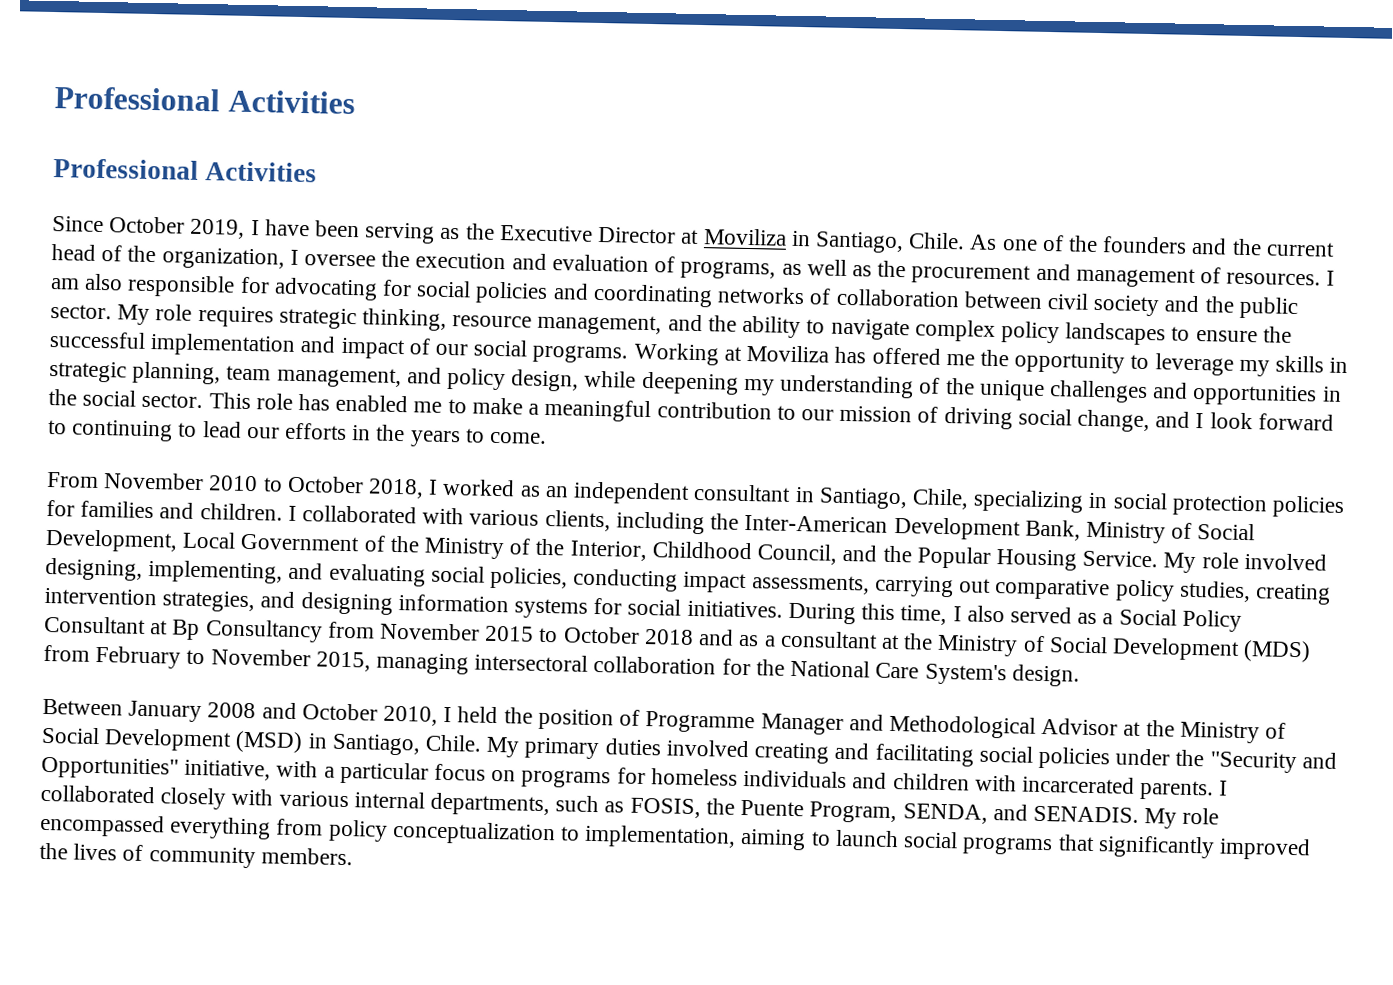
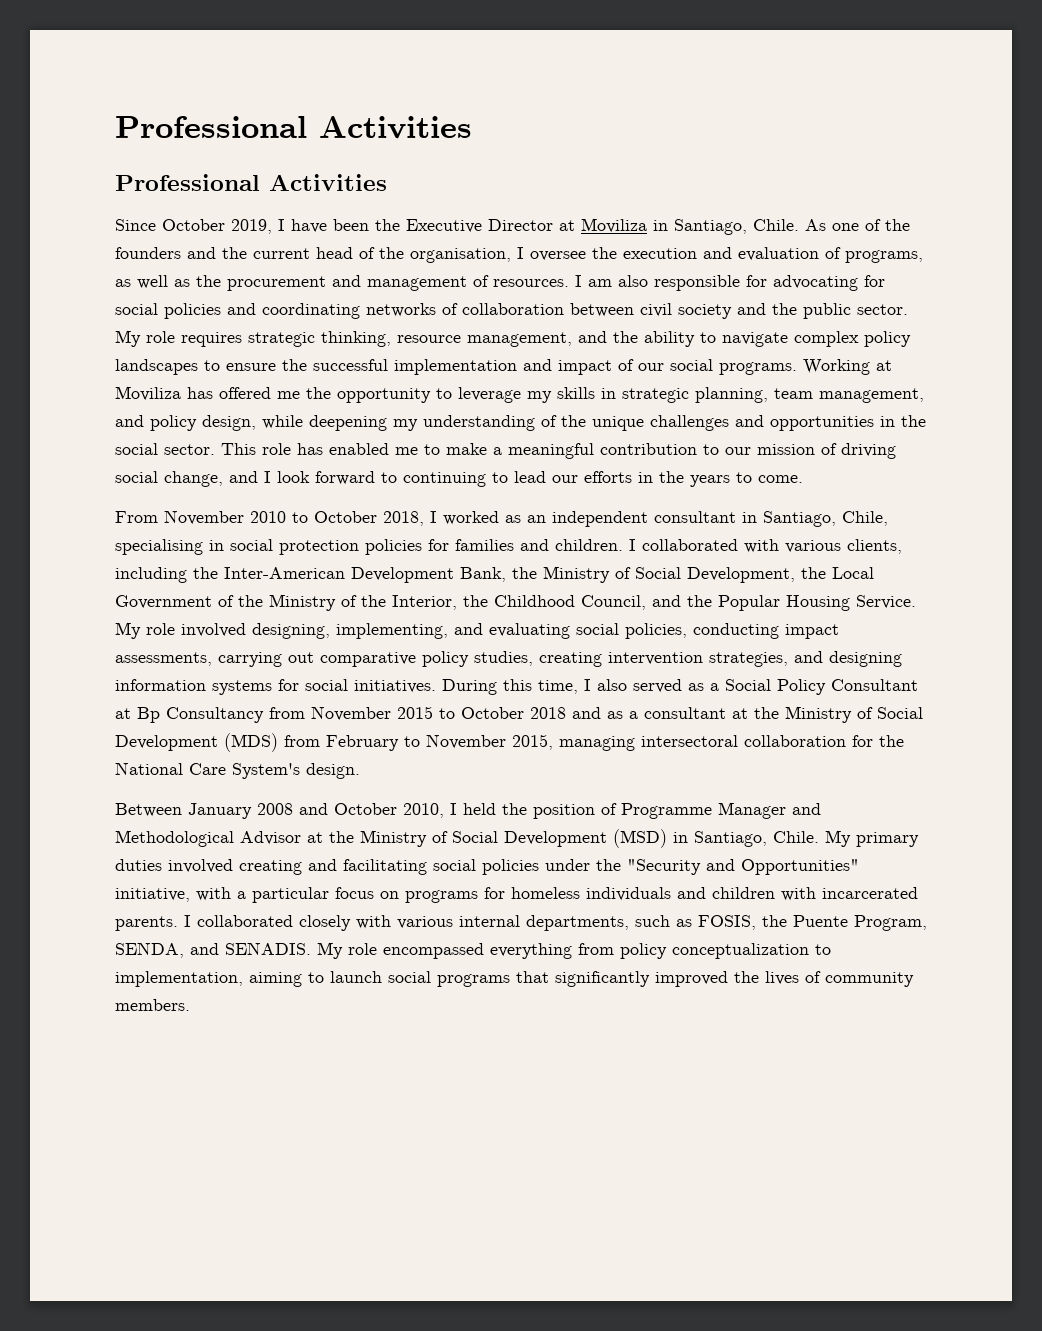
- Since October 2019, I have been serving as the Executive Director at Moviliza in Santiago, Chile.
+ Since October 2019, I have been the Executive Director at Moviliza in Santiago, Chile.
- As one of the founders and the current head of the organization, I oversee the execution and evaluation of programs, as well as the procurement and management of resources.
+ As one of the founders and the current head of the organisation, I oversee the execution and evaluation of programs, as well as the procurement and management of resources.
- From November 2010 to October 2018, I worked as an independent consultant in Santiago, Chile, specializing in social protection policies for families and children.
+ From November 2010 to October 2018, I worked as an independent consultant in Santiago, Chile, specialising in social protection policies for families and children.
- I collaborated with various clients, including the Inter-American Development Bank, Ministry of Social Development, Local Government of the Ministry of the Interior, Childhood Council, and the Popular Housing Service.
+ I collaborated with various clients, including the Inter-American Development Bank, the Ministry of Social Development, the Local Government of the Ministry of the Interior, the Childhood Council, and the Popular Housing Service.

